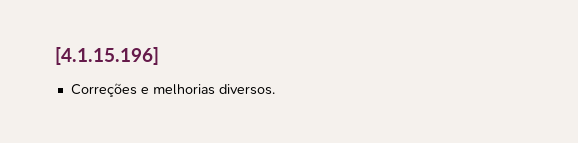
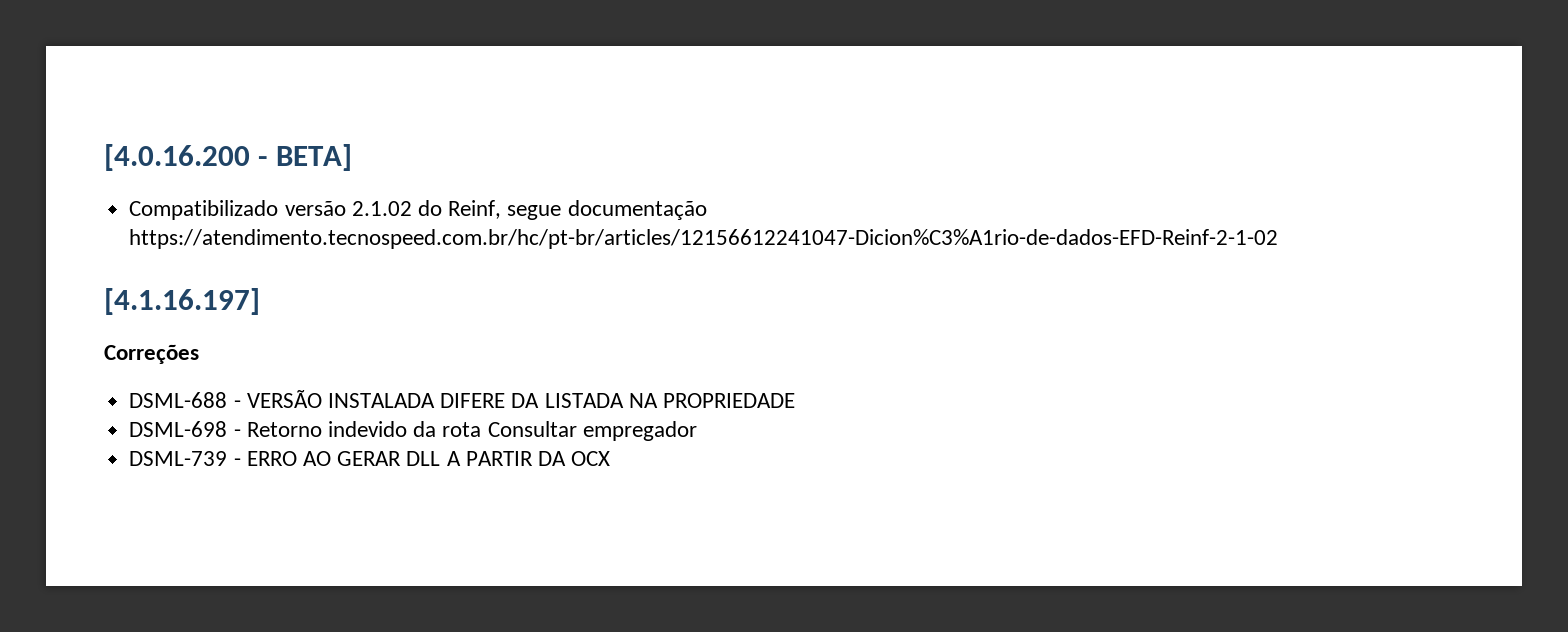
- [4.1.15.196]
- Correções e melhorias diversos.
+ [4.0.16.200 - BETA]
+ Compatibilizado versão 2.1.02 do Reinf, segue documentação https://atendimento.tecnospeed.com.br/hc/pt-br/articles/12156612241047-Dicion%C3%A1rio-de-dados-EFD-Reinf-2-1-02
+ [4.1.16.197]
+ Correções
+ DSML-688 - VERSÃO INSTALADA DIFERE DA LISTADA NA PROPRIEDADE
+ DSML-698 - Retorno indevido da rota Consultar empregador
+ DSML-739 - ERRO AO GERAR DLL A PARTIR DA OCX

